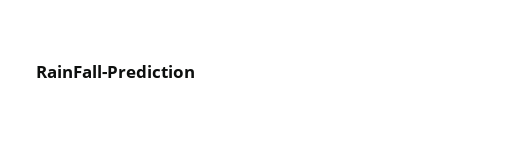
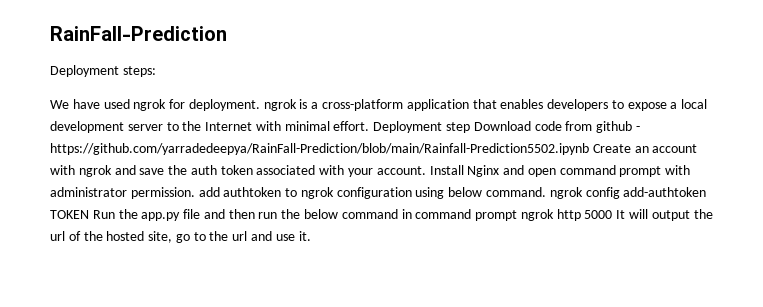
+ Deployment steps:
+ We have used ngrok for deployment. ngrok is a cross-platform application that enables developers to expose a local development server to the Internet with minimal effort. Deployment step Download code from github - https://github.com/yarradedeepya/RainFall-Prediction/blob/main/Rainfall-Prediction5502.ipynb Create an account with ngrok and save the auth token associated with your account. Install Nginx and open command prompt with administrator permission. add authtoken to ngrok configuration using below command. ngrok config add-authtoken TOKEN Run the app.py file and then run the below command in command prompt ngrok http 5000 It will output the url of the hosted site, go to the url and use it.

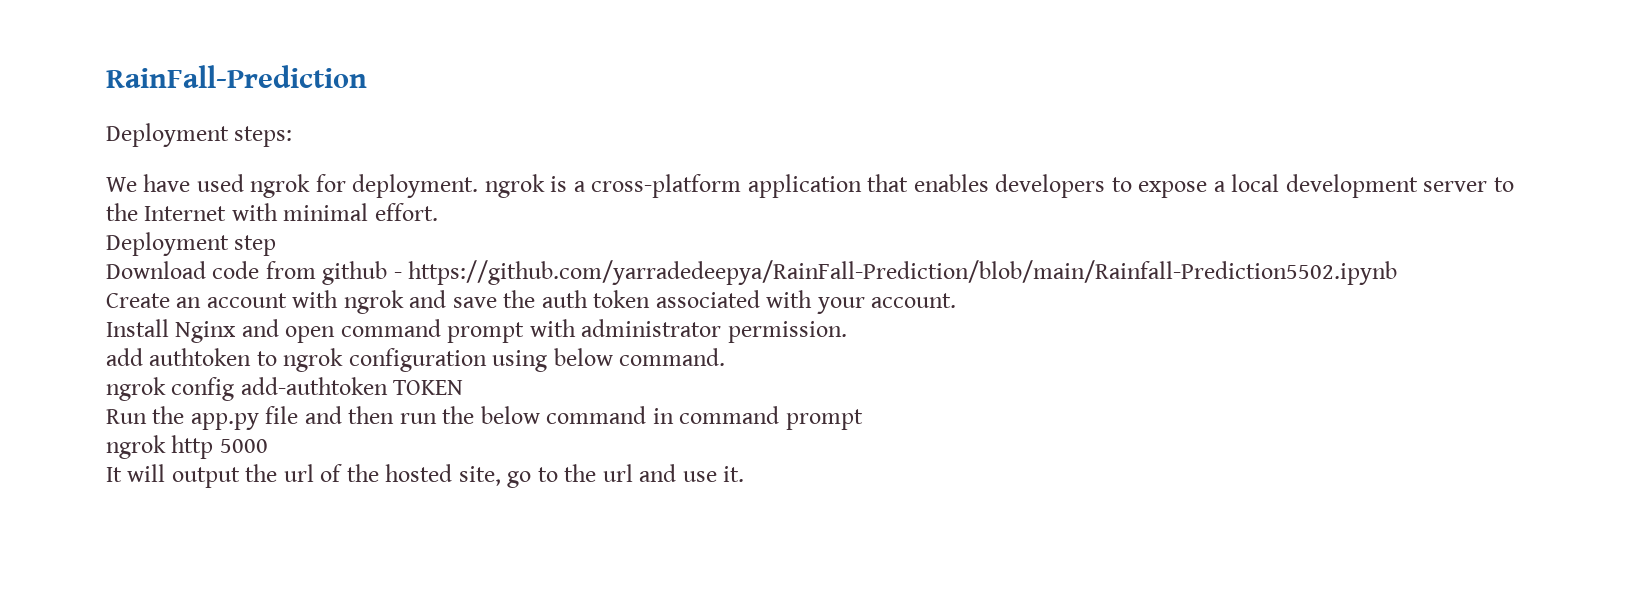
- We have used ngrok for deployment. ngrok is a cross-platform application that enables developers to expose a local development server to the Internet with minimal effort. Deployment step Download code from github - https://github.com/yarradedeepya/RainFall-Prediction/blob/main/Rainfall-Prediction5502.ipynb Create an account with ngrok and save the auth token associated with your account. Install Nginx and open command prompt with administrator permission. add authtoken to ngrok configuration using below command. ngrok config add-authtoken TOKEN Run the app.py file and then run the below command in command prompt ngrok http 5000 It will output the url of the hosted site, go to the url and use it.
+ We have used ngrok for deployment. ngrok is a cross-platform application that enables developers to expose a local development server to the Internet with minimal effort.
+ Deployment step
+ Download code from github - https://github.com/yarradedeepya/RainFall-Prediction/blob/main/Rainfall-Prediction5502.ipynb
+ Create an account with ngrok and save the auth token associated with your account.
+ Install Nginx and open command prompt with administrator permission.
+ add authtoken to ngrok configuration using below command.
+ ngrok config add-authtoken TOKEN
+ Run the app.py file and then run the below command in command prompt
+ ngrok http 5000
+ It will output the url of the hosted site, go to the url and use it.

